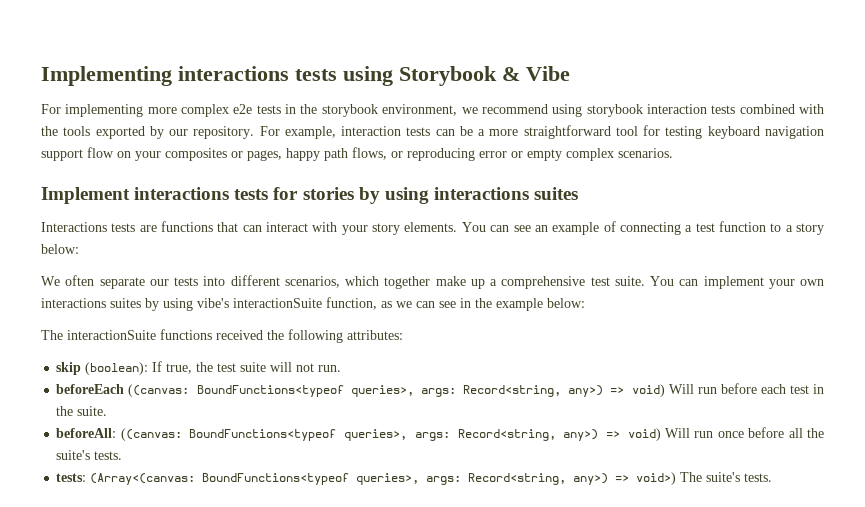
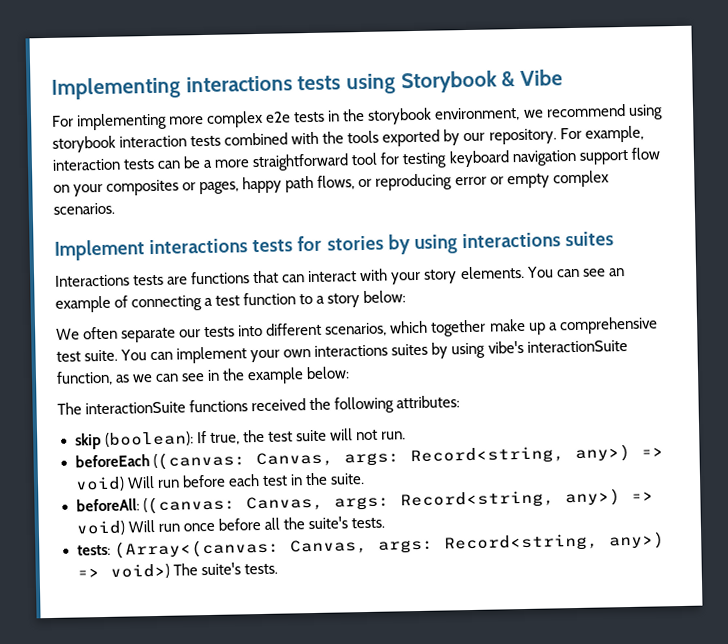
- beforeEach ((canvas: BoundFunctions<typeof queries>, args: Record<string, any>) => void) Will run before each test in the suite.
+ beforeEach ((canvas: Canvas, args: Record<string, any>) => void) Will run before each test in the suite.
- beforeAll: ((canvas: BoundFunctions<typeof queries>, args: Record<string, any>) => void) Will run once before all the suite's tests.
+ beforeAll: ((canvas: Canvas, args: Record<string, any>) => void) Will run once before all the suite's tests.
- tests: (Array<(canvas: BoundFunctions<typeof queries>, args: Record<string, any>) => void>) The suite's tests.
+ tests: (Array<(canvas: Canvas, args: Record<string, any>) => void>) The suite's tests.

